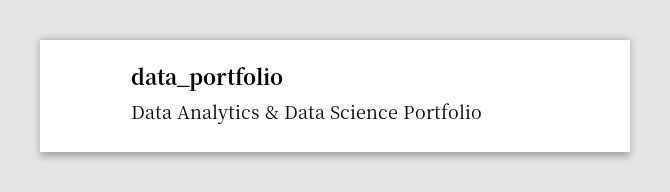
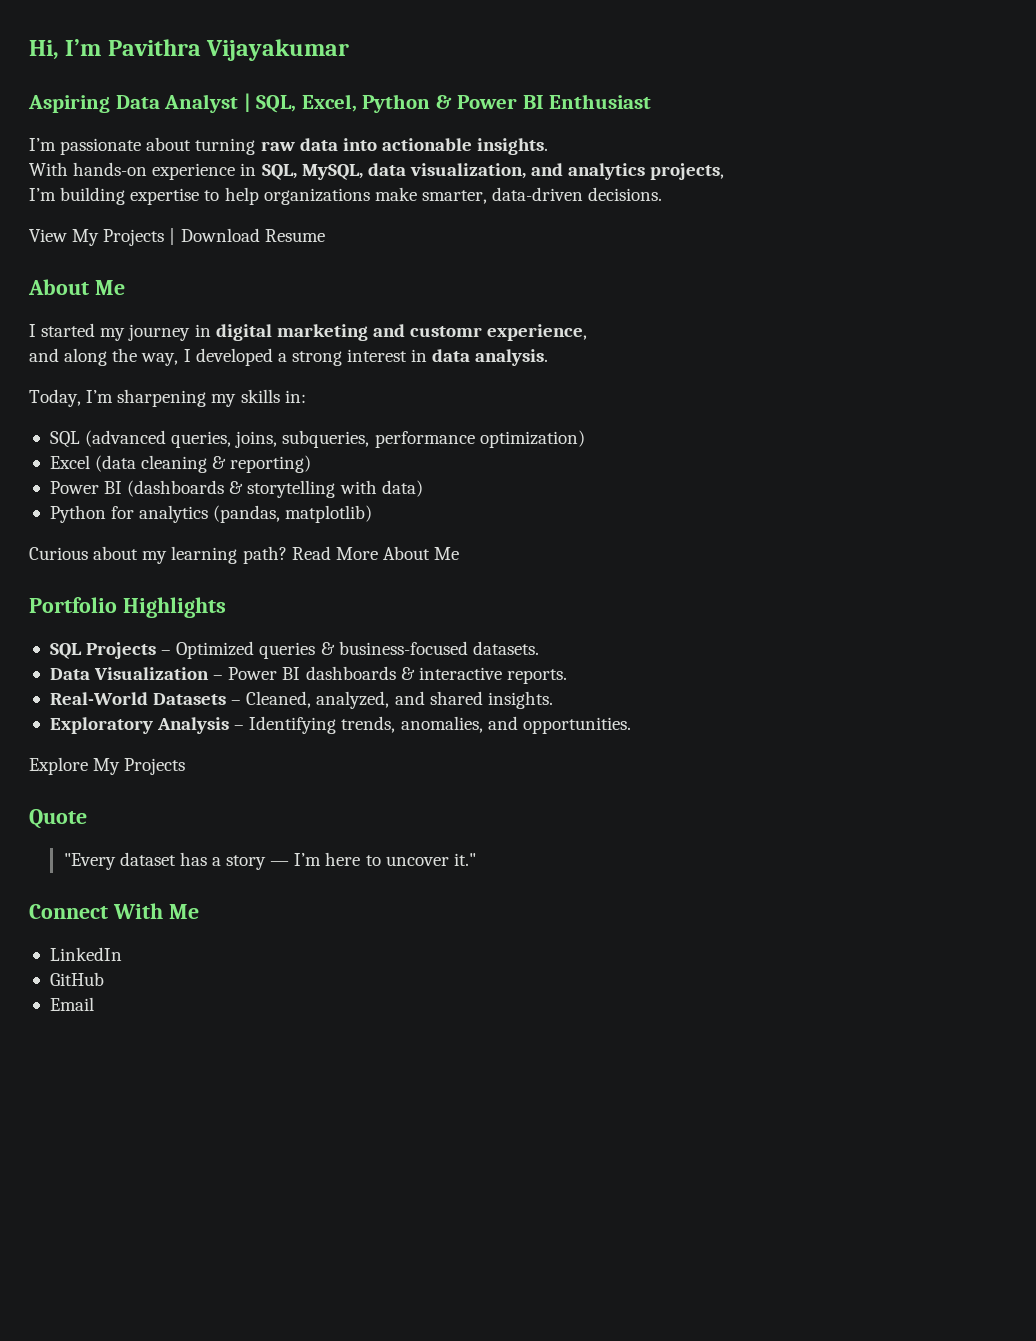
- data_portfolio
- Data Analytics & Data Science Portfolio
+ Hi, I’m Pavithra Vijayakumar
+ Aspiring Data Analyst | SQL, Excel, Python & Power BI Enthusiast
+ I’m passionate about turning raw data into actionable insights.
+ With hands-on experience in SQL, MySQL, data visualization, and analytics projects,
+ I’m building expertise to help organizations make smarter, data-driven decisions.
+ View My Projects | Download Resume
+ About Me
+ I started my journey in digital marketing and customr experience,
+ and along the way, I developed a strong interest in data analysis.
+ Today, I’m sharpening my skills in:
+ SQL (advanced queries, joins, subqueries, performance optimization)
+ Excel (data cleaning & reporting)
+ Power BI (dashboards & storytelling with data)
+ Python for analytics (pandas, matplotlib)
+ Curious about my learning path? Read More About Me
+ Portfolio Highlights
+ SQL Projects – Optimized queries & business-focused datasets.
+ Data Visualization – Power BI dashboards & interactive reports.
+ Real-World Datasets – Cleaned, analyzed, and shared insights.
+ Exploratory Analysis – Identifying trends, anomalies, and opportunities.
+ Explore My Projects
+ Quote
+ "Every dataset has a story — I’m here to uncover it."
+ Connect With Me
+ LinkedIn
+ GitHub
+ Email

